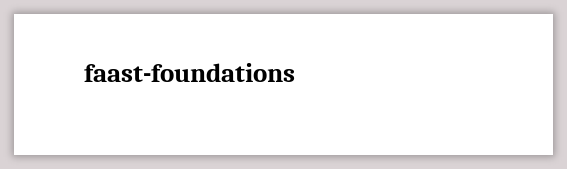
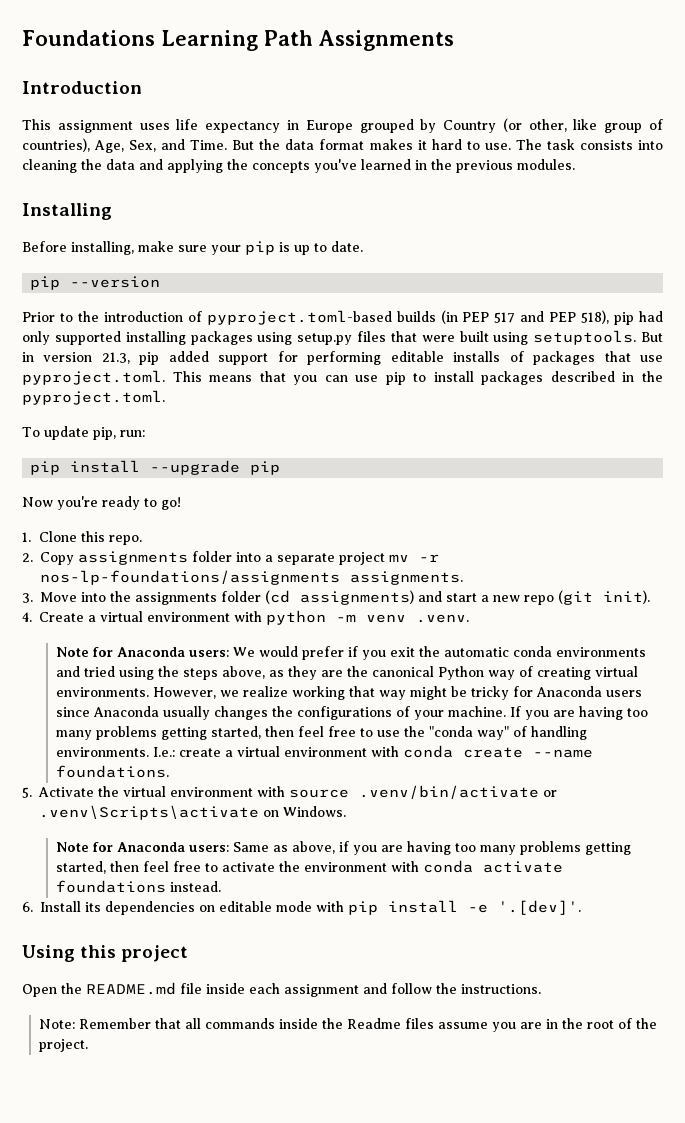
- faast-foundations
+ Foundations Learning Path Assignments
+ Introduction
+ This assignment uses life expectancy in Europe grouped by Country (or other, like group of countries), Age, Sex, and Time. But the data format makes it hard to use. The task consists into cleaning the data and applying the concepts you've learned in the previous modules.
+ Installing
+ Before installing, make sure your pip is up to date.
+ pip --version
+ Prior to the introduction of pyproject.toml-based builds (in PEP 517 and PEP 518), pip had only supported installing packages using setup.py files that were built using setuptools. But in version 21.3, pip added support for performing editable installs of packages that use pyproject.toml. This means that you can use pip to install packages described in the pyproject.toml.
+ To update pip, run:
+ pip install --upgrade pip
+ Now you're ready to go!
+ 1. Clone this repo.
+ 2. Copy assignments folder into a separate project mv -r nos-lp-foundations/assignments assignments.
+ 3. Move into the assignments folder (cd assignments) and start a new repo (git init).
+ 4. Create a virtual environment with python -m venv .venv.
+ Note for Anaconda users: We would prefer if you exit the automatic conda environments and tried using the steps above, as they are the canonical Python way of creating virtual environments. However, we realize working that way might be tricky for Anaconda users since Anaconda usually changes the configurations of your machine. If you are having too many problems getting started, then feel free to use the "conda way" of handling environments. I.e.: create a virtual environment with conda create --name foundations.
+ 5. Activate the virtual environment with source .venv/bin/activate or .venv\Scripts\activate on Windows.
+ Note for Anaconda users: Same as above, if you are having too many problems getting started, then feel free to activate the environment with conda activate foundations instead.
+ 6. Install its dependencies on editable mode with pip install -e '.[dev]'.
+ Using this project
+ Open the README.md file inside each assignment and follow the instructions.
+ Note: Remember that all commands inside the Readme files assume you are in the root of the project.

